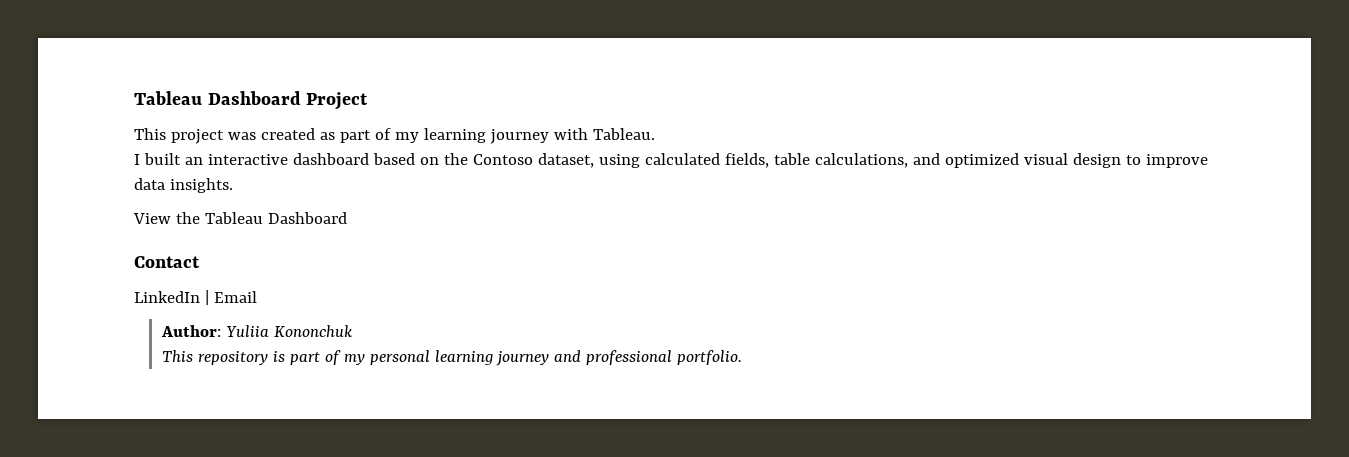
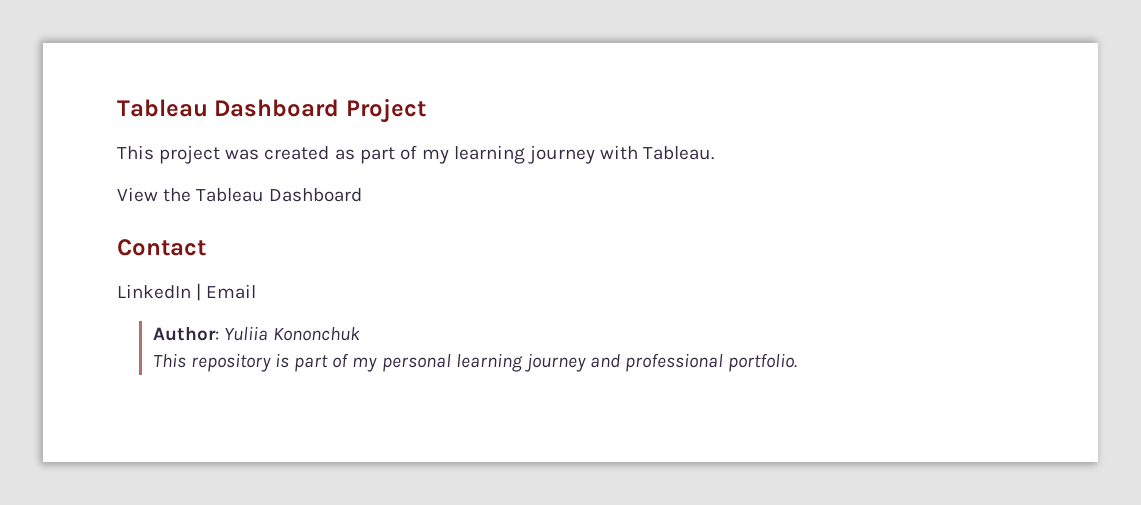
- I built an interactive dashboard based on the Contoso dataset, using calculated fields, table calculations, and optimized visual design to improve data insights.

